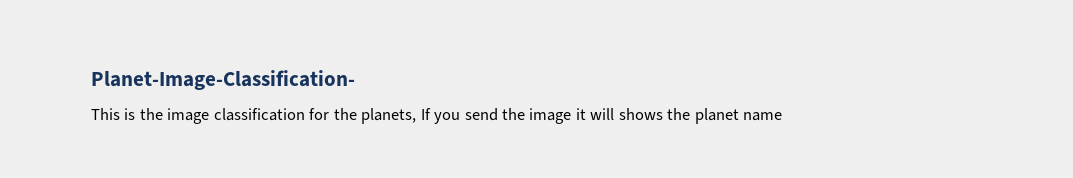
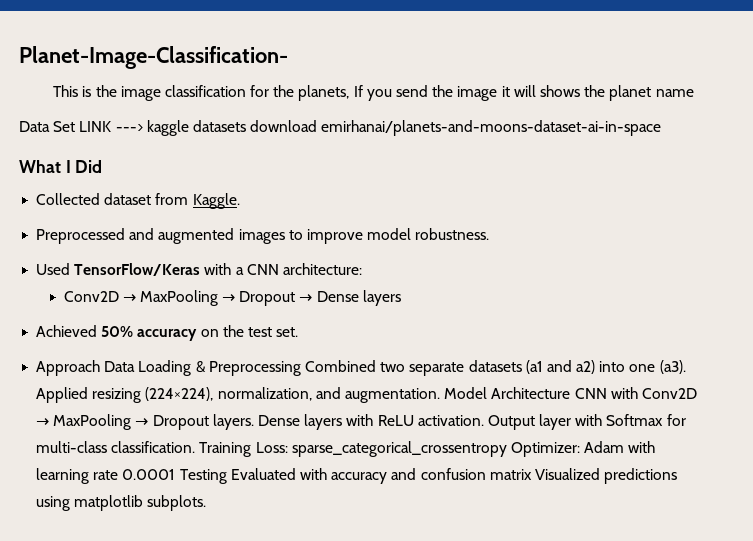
+ Data Set LINK ---> kaggle datasets download emirhanai/planets-and-moons-dataset-ai-in-space
+ What I Did
+ Collected dataset from Kaggle.
+ Preprocessed and augmented images to improve model robustness.
+ Used TensorFlow/Keras with a CNN architecture:
+ Conv2D → MaxPooling → Dropout → Dense layers
+ Achieved 50% accuracy on the test set.
+ Approach Data Loading & Preprocessing Combined two separate datasets (a1 and a2) into one (a3). Applied resizing (224×224), normalization, and augmentation. Model Architecture CNN with Conv2D → MaxPooling → Dropout layers. Dense layers with ReLU activation. Output layer with Softmax for multi-class classification. Training Loss: sparse_categorical_crossentropy Optimizer: Adam with learning rate 0.0001 Testing Evaluated with accuracy and confusion matrix Visualized predictions using matplotlib subplots.

